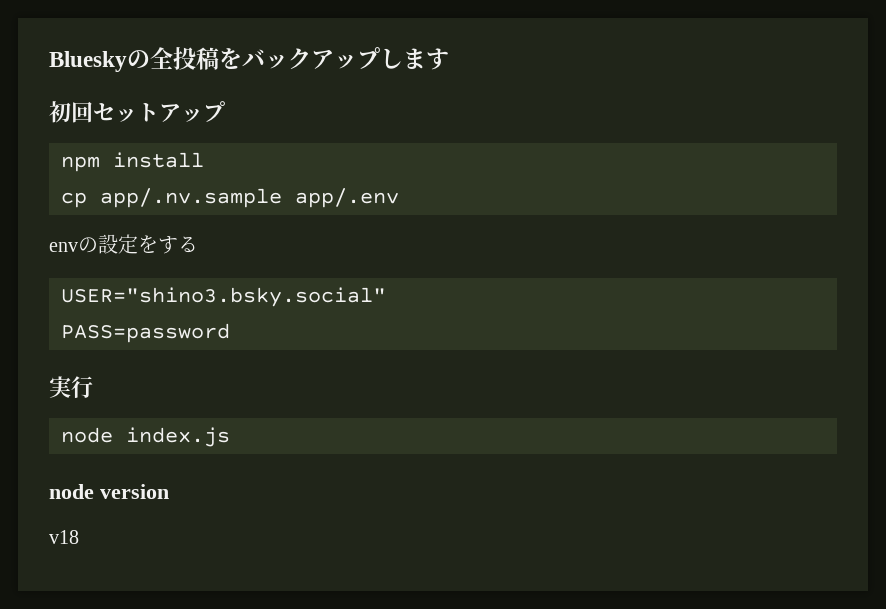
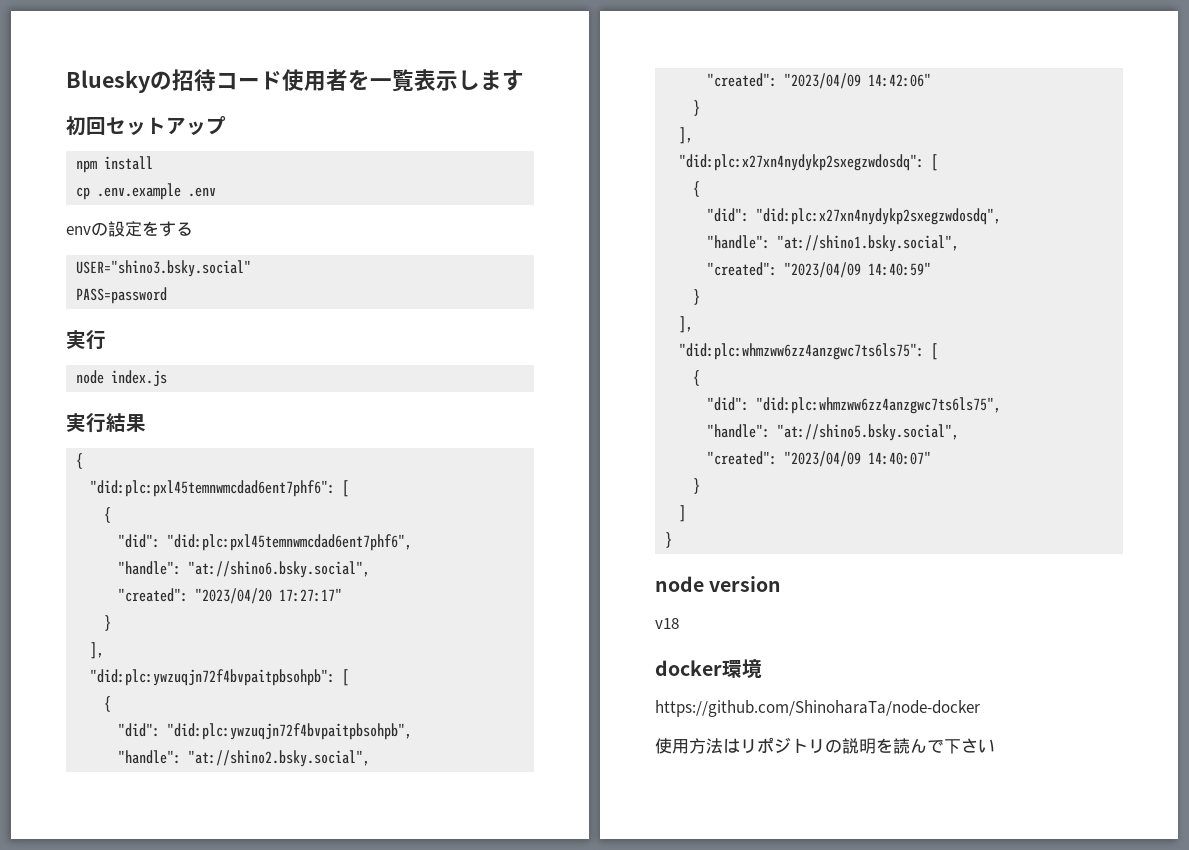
- Blueskyの全投稿をバックアップします
+ Blueskyの招待コード使用者を一覧表示します
- cp app/.nv.sample app/.env
+ cp .env.example .env
+ 実行結果
+ {
+ "did:plc:pxl45temnwmcdad6ent7phf6": [
+ {
+ "did": "did:plc:pxl45temnwmcdad6ent7phf6",
+ "handle": "at://shino6.bsky.social",
+ "created": "2023/04/20 17:27:17"
+ }
+ ],
+ "did:plc:ywzuqjn72f4bvpaitpbsohpb": [
+ {
+ "did": "did:plc:ywzuqjn72f4bvpaitpbsohpb",
+ "handle": "at://shino2.bsky.social",
+ "created": "2023/04/09 14:42:06"
+ }
+ ],
+ "did:plc:x27xn4nydykp2sxegzwdosdq": [
+ {
+ "did": "did:plc:x27xn4nydykp2sxegzwdosdq",
+ "handle": "at://shino1.bsky.social",
+ "created": "2023/04/09 14:40:59"
+ }
+ ],
+ "did:plc:whmzww6zz4anzgwc7ts6ls75": [
+ {
+ "did": "did:plc:whmzww6zz4anzgwc7ts6ls75",
+ "handle": "at://shino5.bsky.social",
+ "created": "2023/04/09 14:40:07"
+ }
+ ]
+ }
  node version
  v18
+ docker環境
+ https://github.com/ShinoharaTa/node-docker
+ 使用方法はリポジトリの説明を読んで下さい

